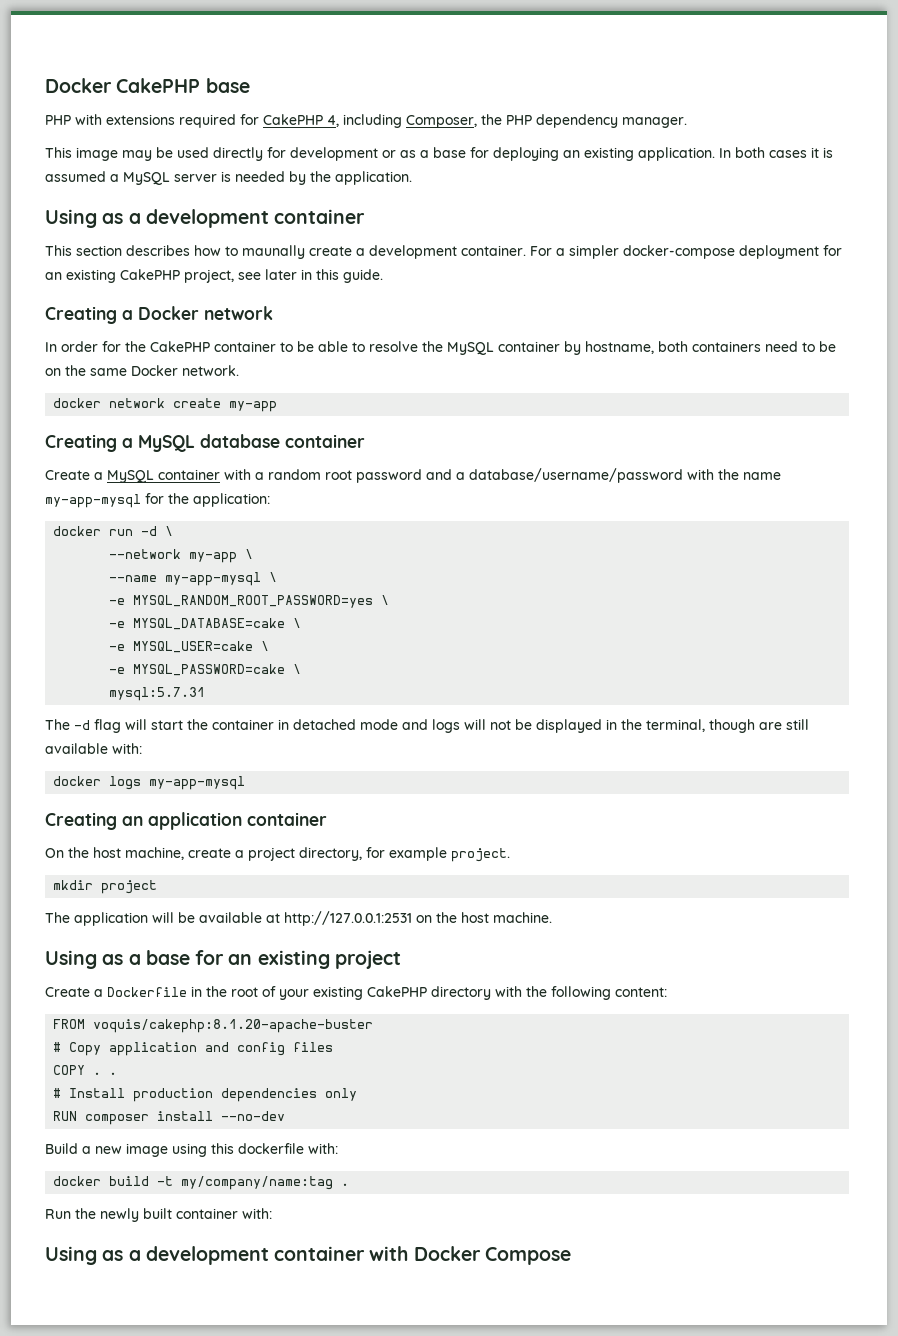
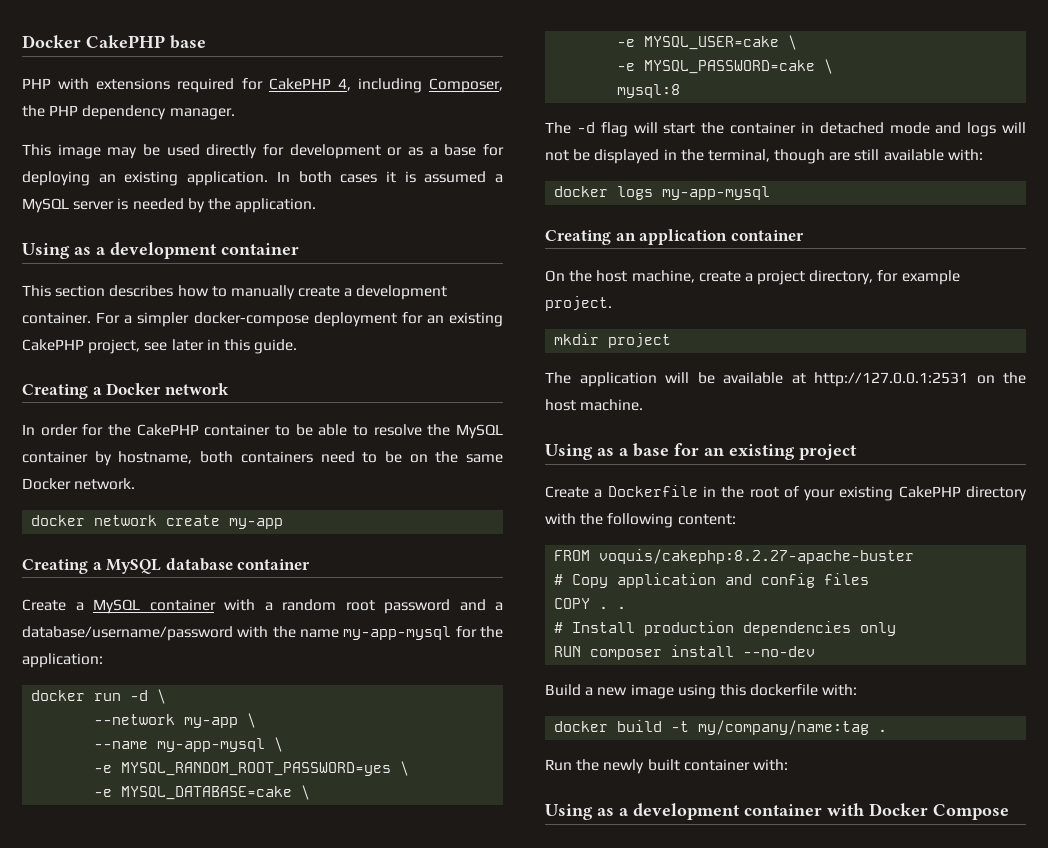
- This section describes how to maunally create a development container.
+ This section describes how to manually create a development container.
- mysql:5.7.31
+ mysql:8
- FROM voquis/cakephp:8.1.20-apache-buster
+ FROM voquis/cakephp:8.2.27-apache-buster

